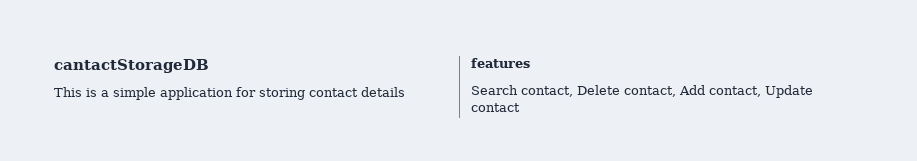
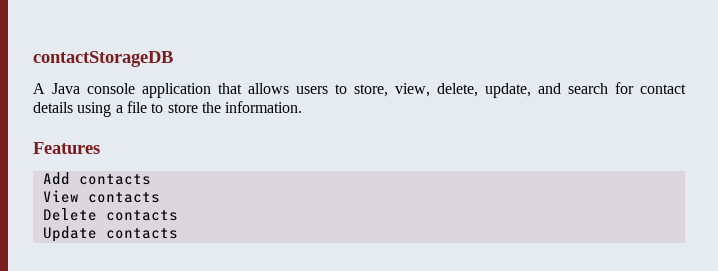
- cantactStorageDB
- This is a simple application for storing contact details
- features
- Search contact, Delete contact, Add contact, Update contact
+ contactStorageDB
+ A Java console application that allows users to store, view, delete, update, and search for contact details using a file to store the information.
+ Features
+ Add contacts
+ View contacts
+ Delete contacts
+ Update contacts

